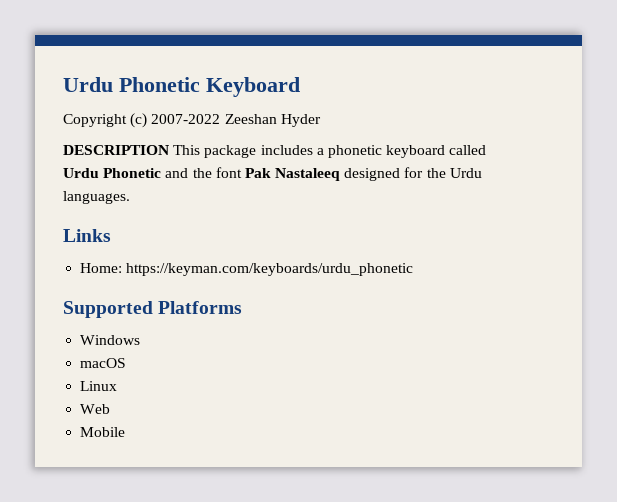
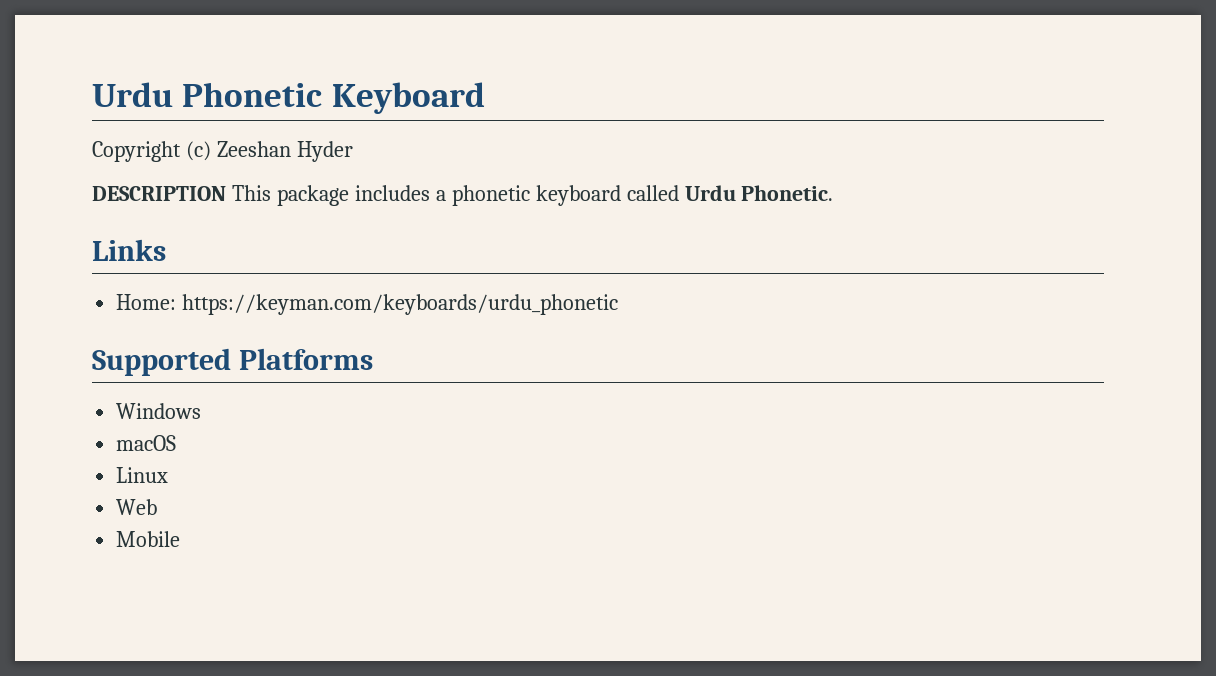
- Copyright (c) 2007-2022 Zeeshan Hyder
+ Copyright (c) Zeeshan Hyder
- DESCRIPTION This package includes a phonetic keyboard called Urdu Phonetic and the font Pak Nastaleeq designed for the Urdu languages.
+ DESCRIPTION This package includes a phonetic keyboard called Urdu Phonetic.

